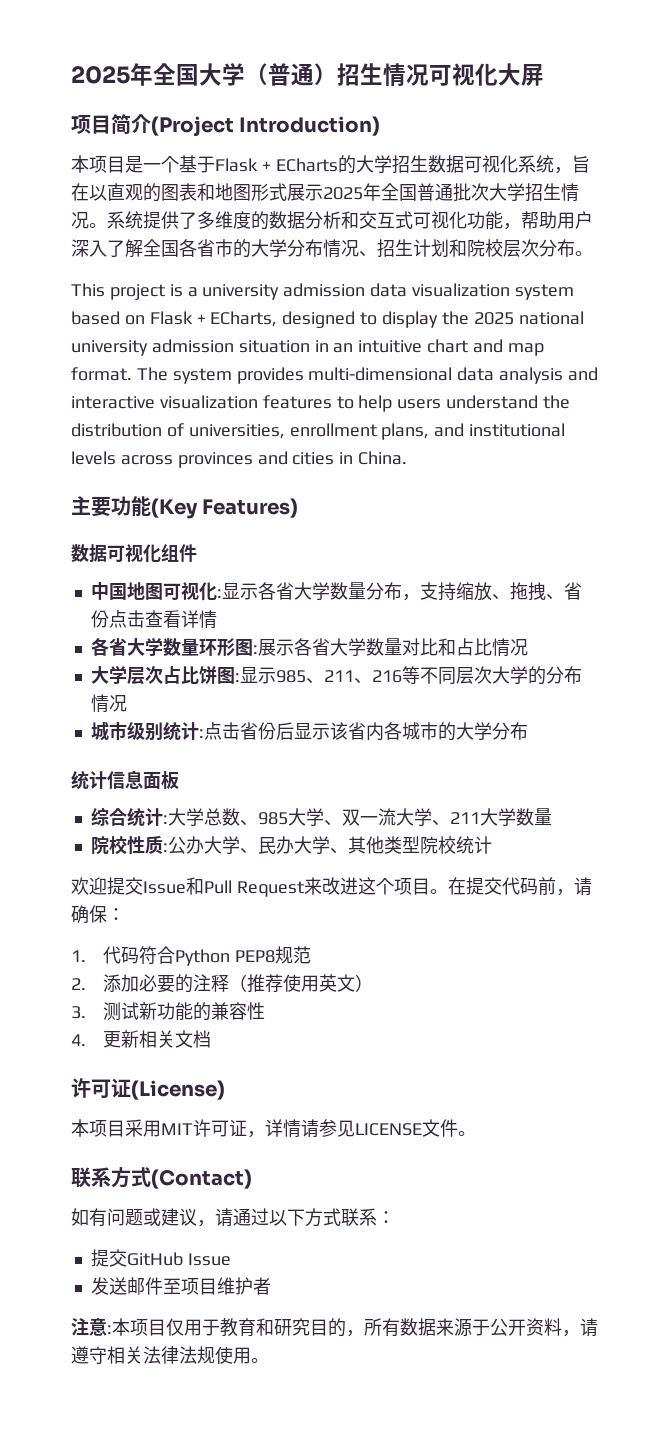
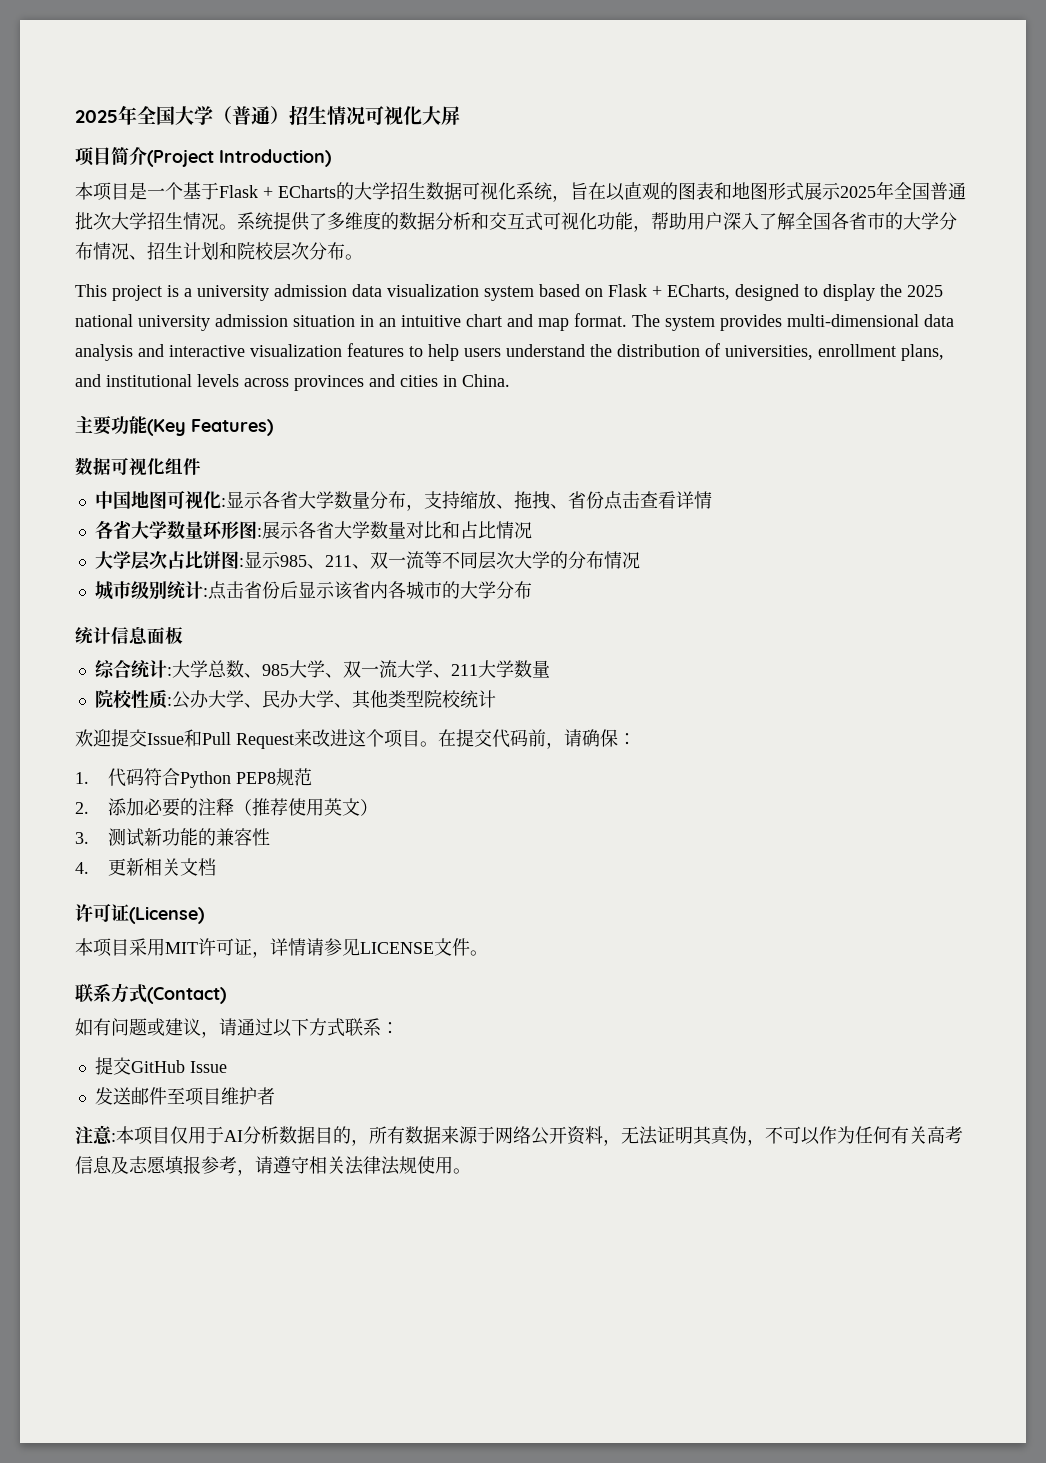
- 大学层次占比饼图:显示985、211、216等不同层次大学的分布情况
+ 大学层次占比饼图:显示985、211、双一流等不同层次大学的分布情况
- 注意:本项目仅用于教育和研究目的，所有数据来源于公开资料，请遵守相关法律法规使用。
+ 注意:本项目仅用于AI分析数据目的，所有数据来源于网络公开资料，无法证明其真伪，不可以作为任何有关高考信息及志愿填报参考，请遵守相关法律法规使用。

